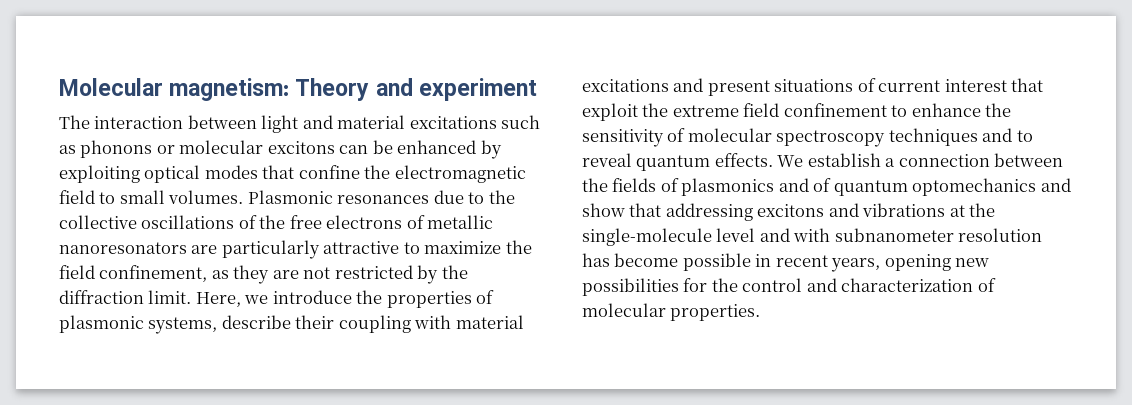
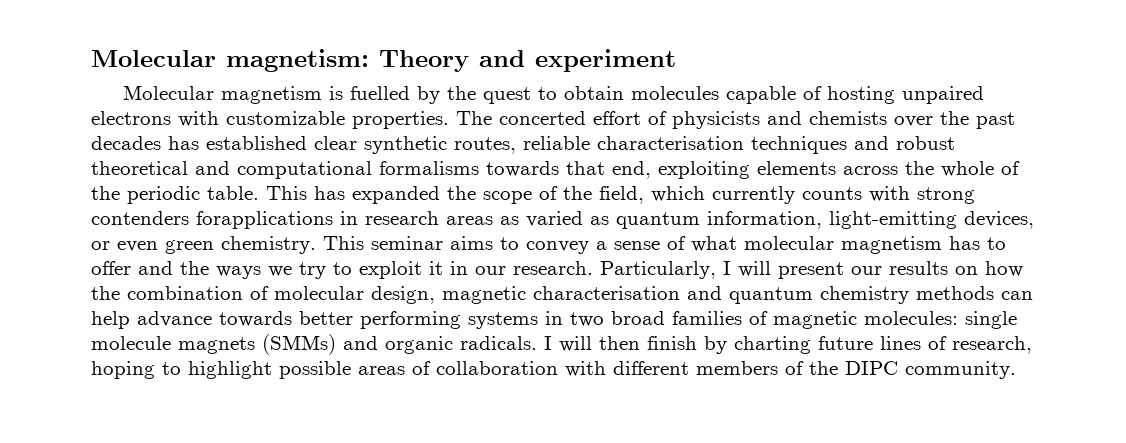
- The interaction between light and material excitations such as phonons or molecular excitons can be enhanced by exploiting optical modes that confine the electromagnetic field to small volumes. Plasmonic resonances due to the collective oscillations of the free electrons of metallic nanoresonators are particularly attractive to maximize the field confinement, as they are not restricted by the diffraction limit. Here, we introduce the properties of plasmonic systems, describe their coupling with material excitations and present situations of current interest that exploit the extreme field confinement to enhance the sensitivity of molecular spectroscopy techniques and to reveal quantum effects. We establish a connection between the fields of plasmonics and of quantum optomechanics and show that addressing excitons and vibrations at the single-molecule level and with subnanometer resolution has become possible in recent years, opening new possibilities for the control and characterization of molecular properties.
+ Molecular magnetism is fuelled by the quest to obtain molecules capable of hosting unpaired electrons with customizable properties. The concerted effort of physicists and chemists over the past decades has established clear synthetic routes, reliable characterisation techniques and robust theoretical and computational formalisms towards that end, exploiting elements across the whole of the periodic table. This has expanded the scope of the field, which currently counts with strong contenders forapplications in research areas as varied as quantum information, light-emitting devices, or even green chemistry. This seminar aims to convey a sense of what molecular magnetism has to offer and the ways we try to exploit it in our research. Particularly, I will present our results on how the combination of molecular design, magnetic characterisation and quantum chemistry methods can help advance towards better performing systems in two broad families of magnetic molecules: single molecule magnets (SMMs) and organic radicals. I will then finish by charting future lines of research, hoping to highlight possible areas of collaboration with different members of the DIPC community.

